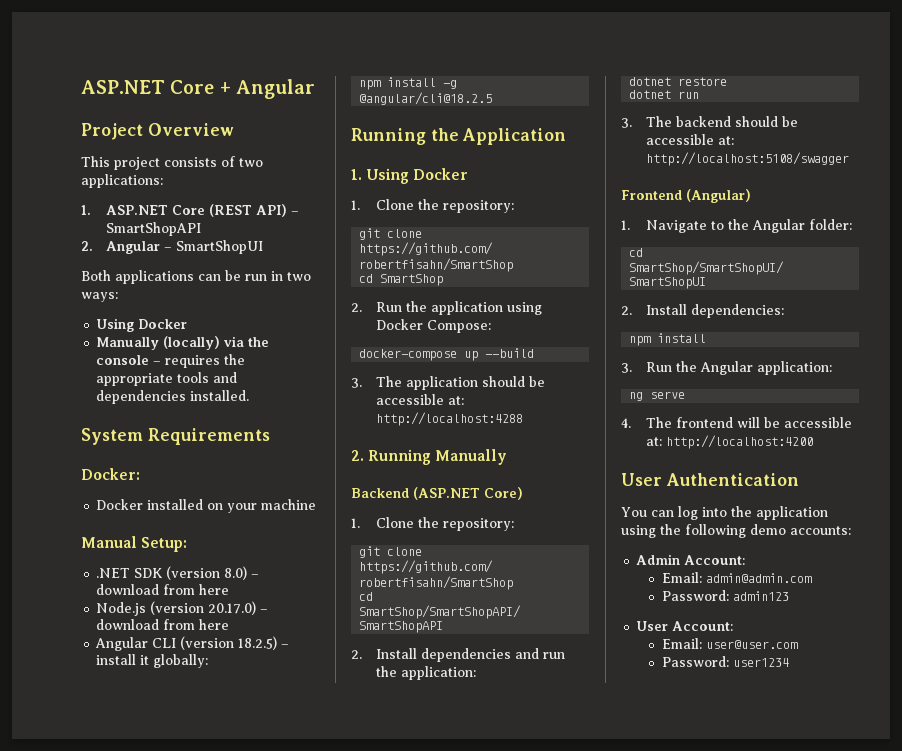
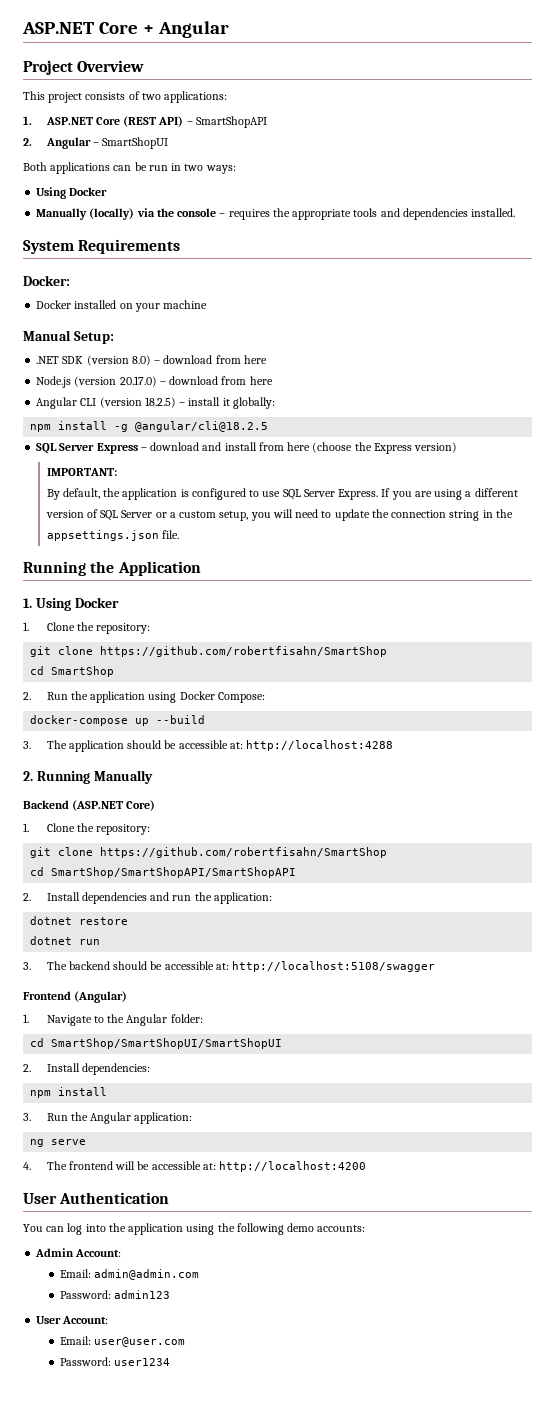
+ SQL Server Express – download and install from here (choose the Express version)
+ IMPORTANT:
+ By default, the application is configured to use SQL Server Express. If you are using a different version of SQL Server or a custom setup, you will need to update the connection string in the appsettings.json file.

